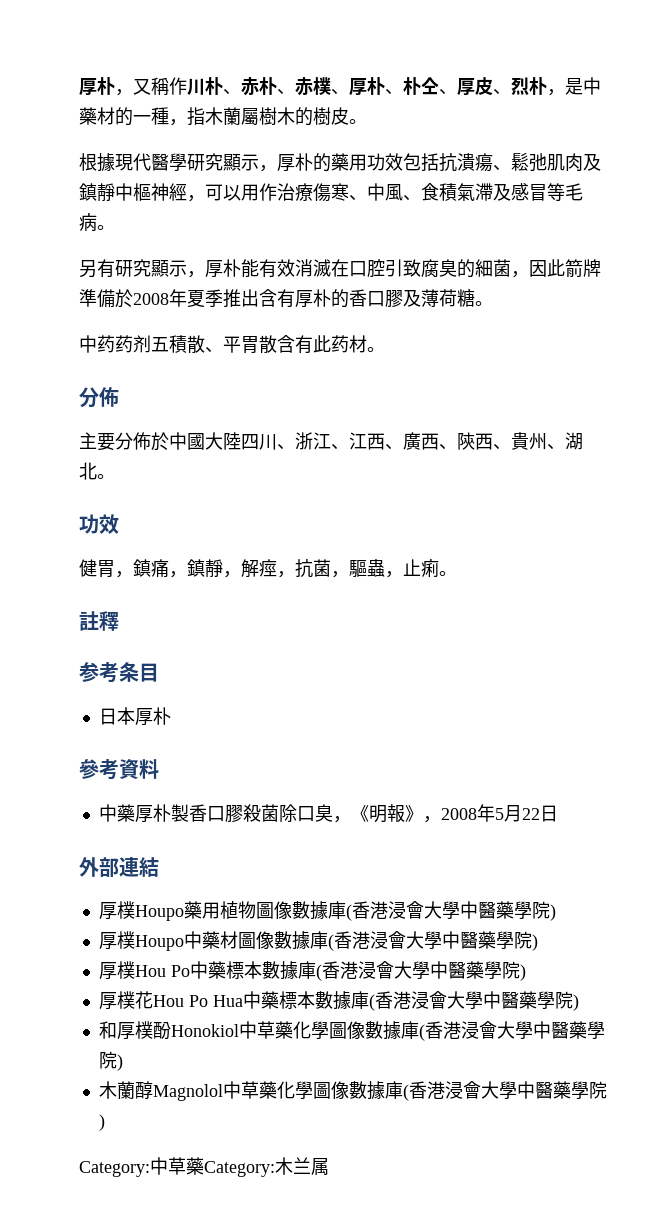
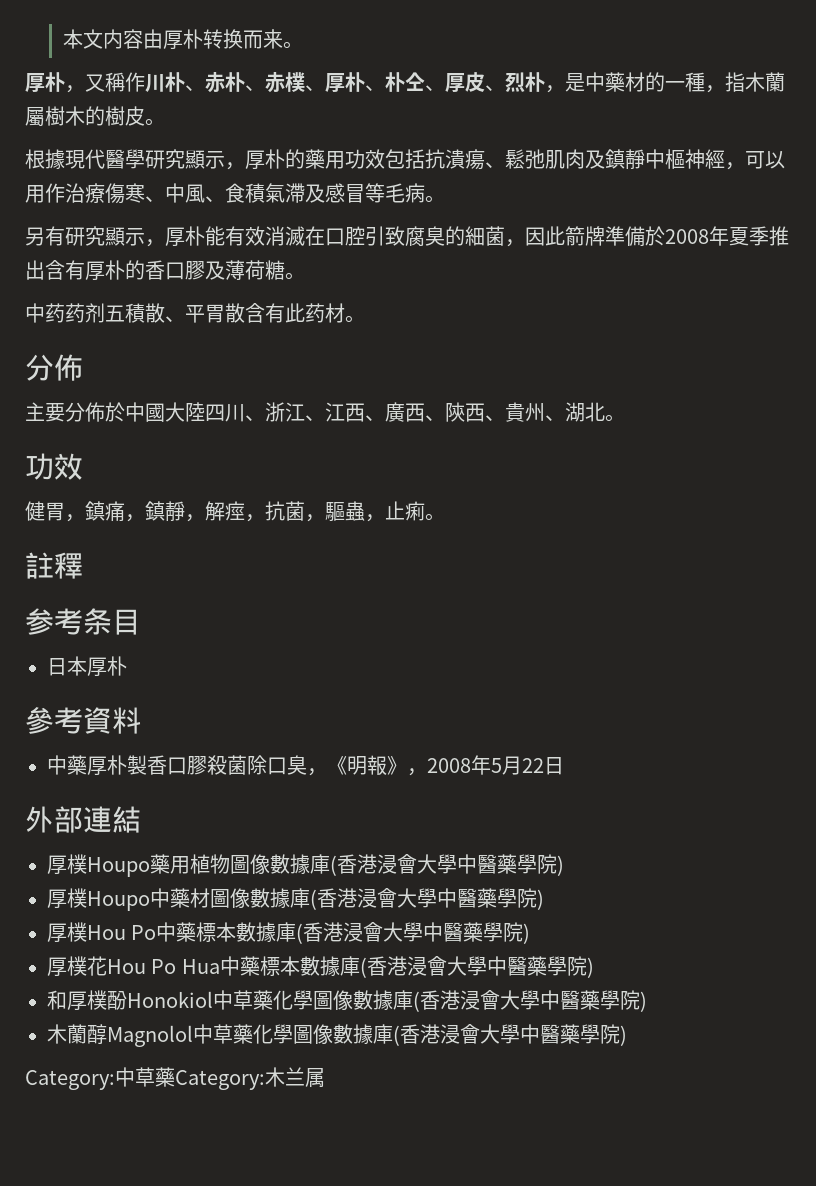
+ 本文内容由厚朴转换而来。

